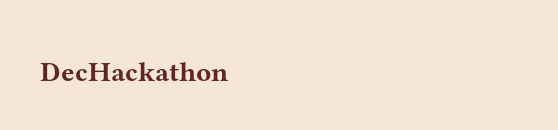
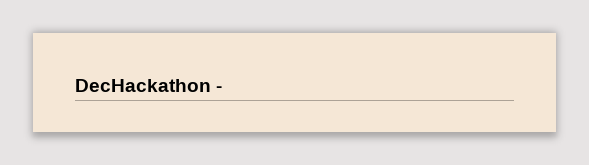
- DecHackathon
+ DecHackathon -

